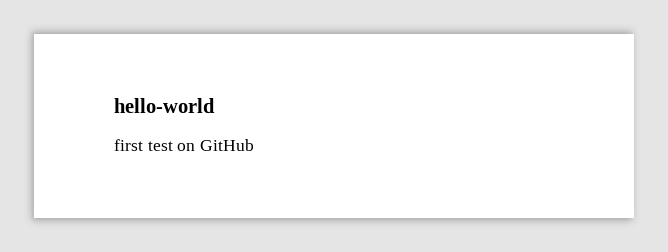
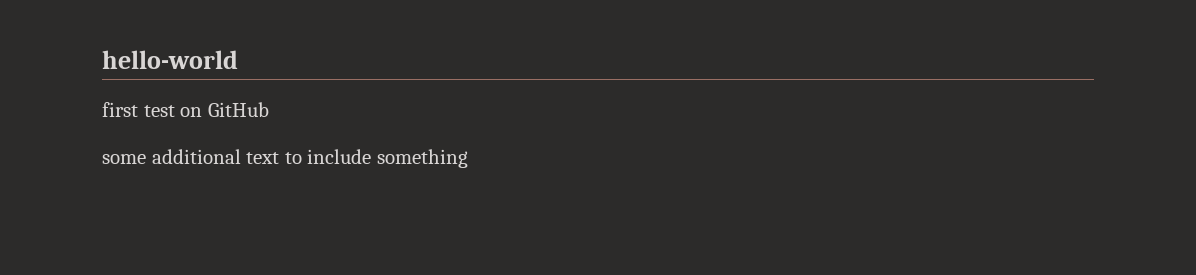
+ some additional text to include something

